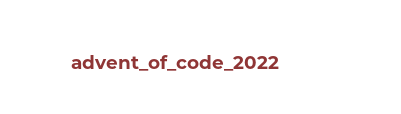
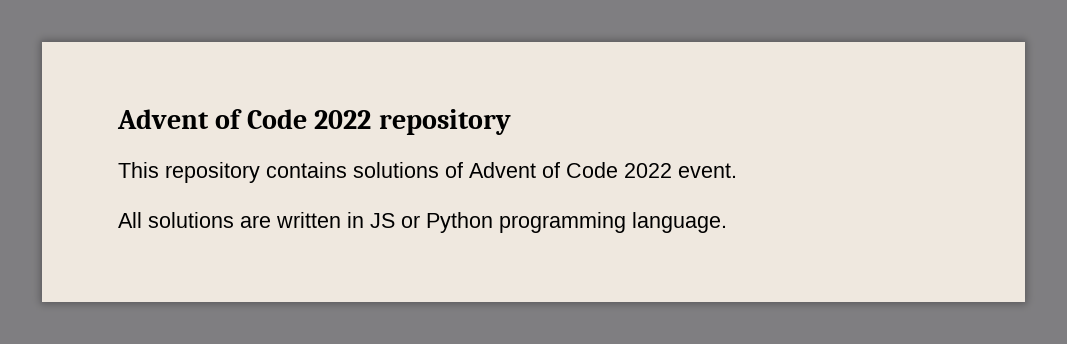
- advent_of_code_2022
+ Advent of Code 2022 repository
+ This repository contains solutions of Advent of Code 2022 event.
+ All solutions are written in JS or Python programming language.

